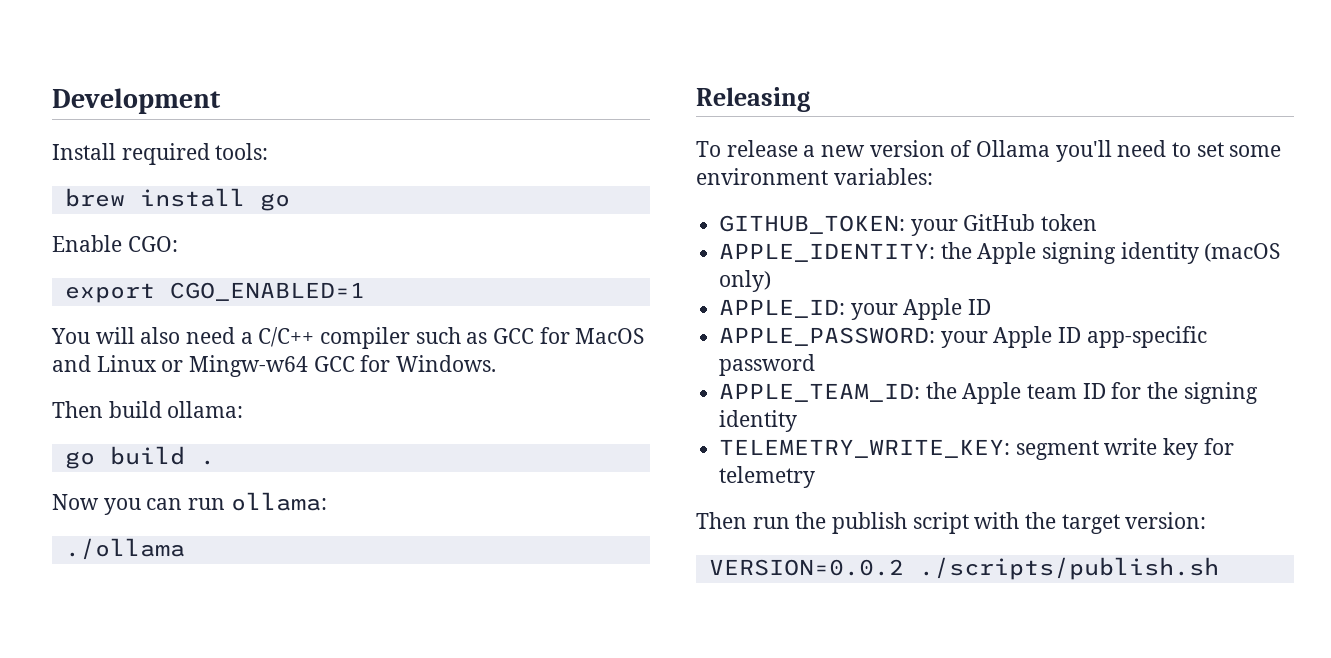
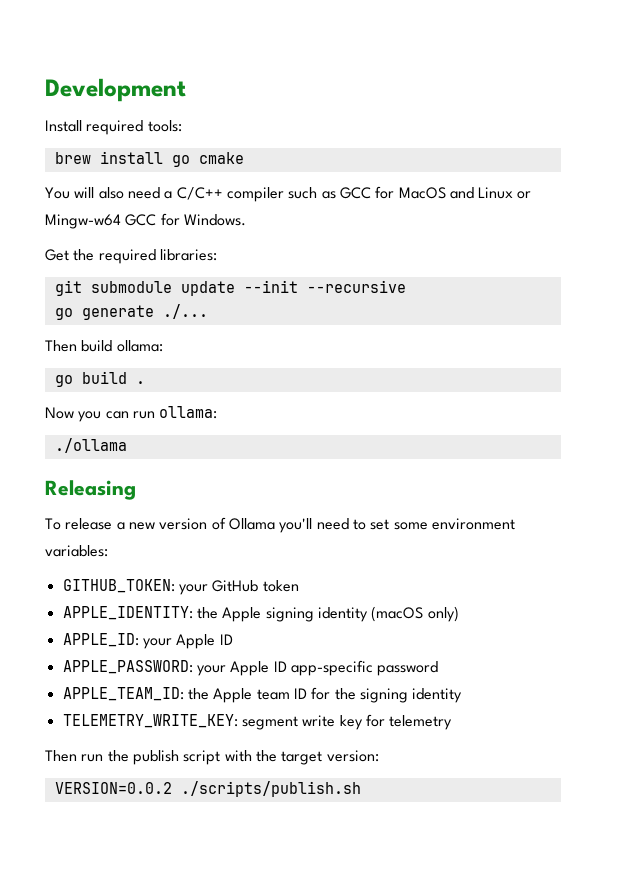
- brew install go
- Enable CGO:
- export CGO_ENABLED=1
+ brew install go cmake
+ Get the required libraries:
+ git submodule update --init --recursive
+ go generate ./...

